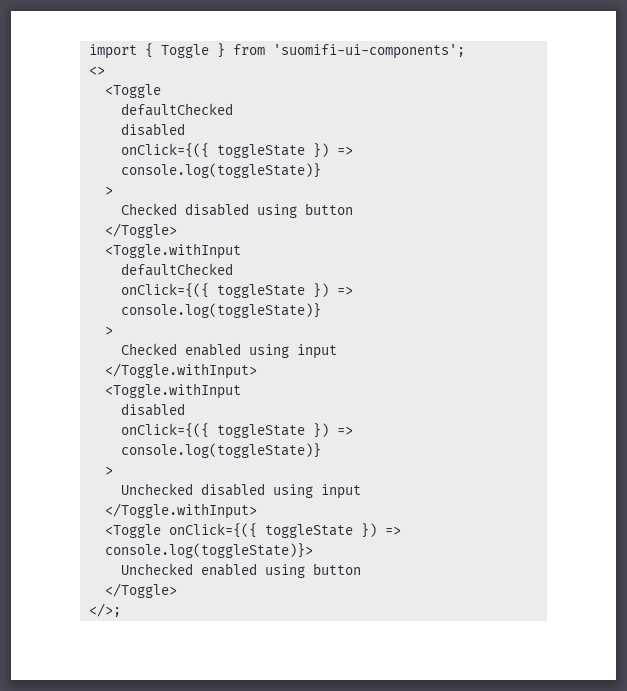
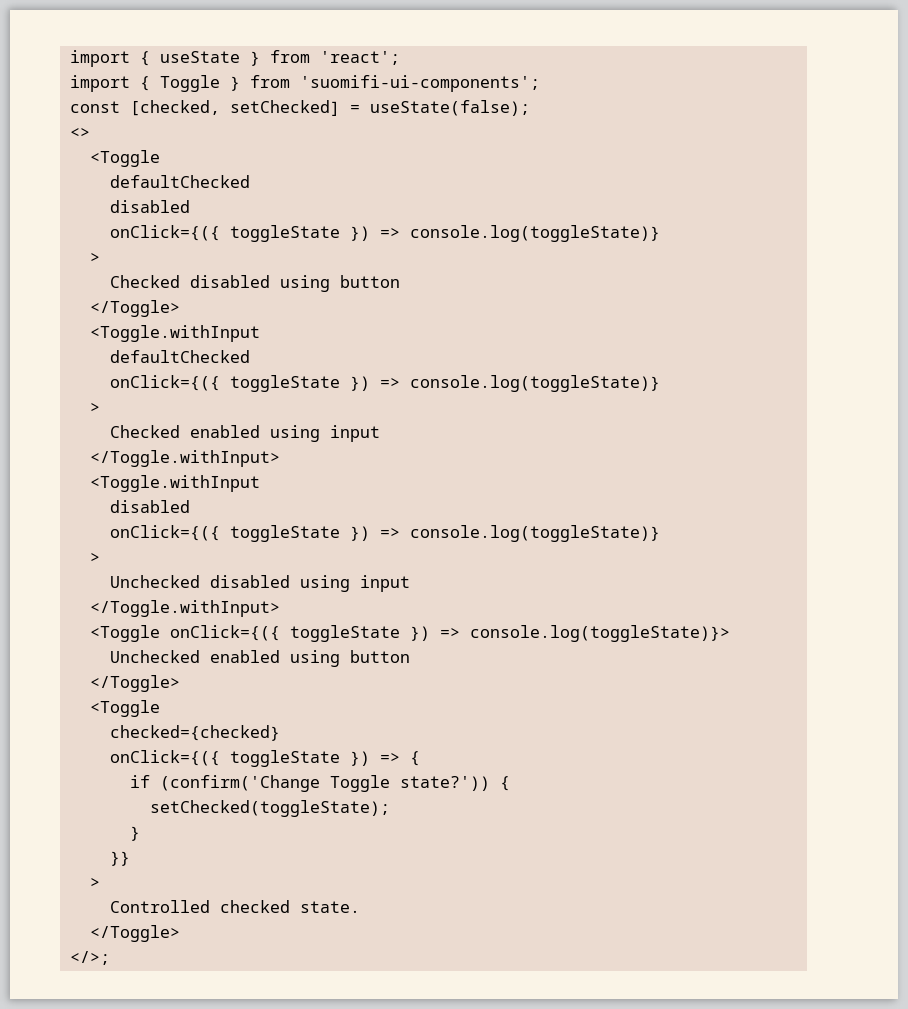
+ import { useState } from 'react';
+ const [checked, setChecked] = useState(false);
  Unchecked enabled using button
+ </Toggle>
+ <Toggle
+ checked={checked}
+ onClick={({ toggleState }) => {
+ if (confirm('Change Toggle state?')) {
+ setChecked(toggleState);
+ }
+ }}
+ >
+ Controlled checked state.

